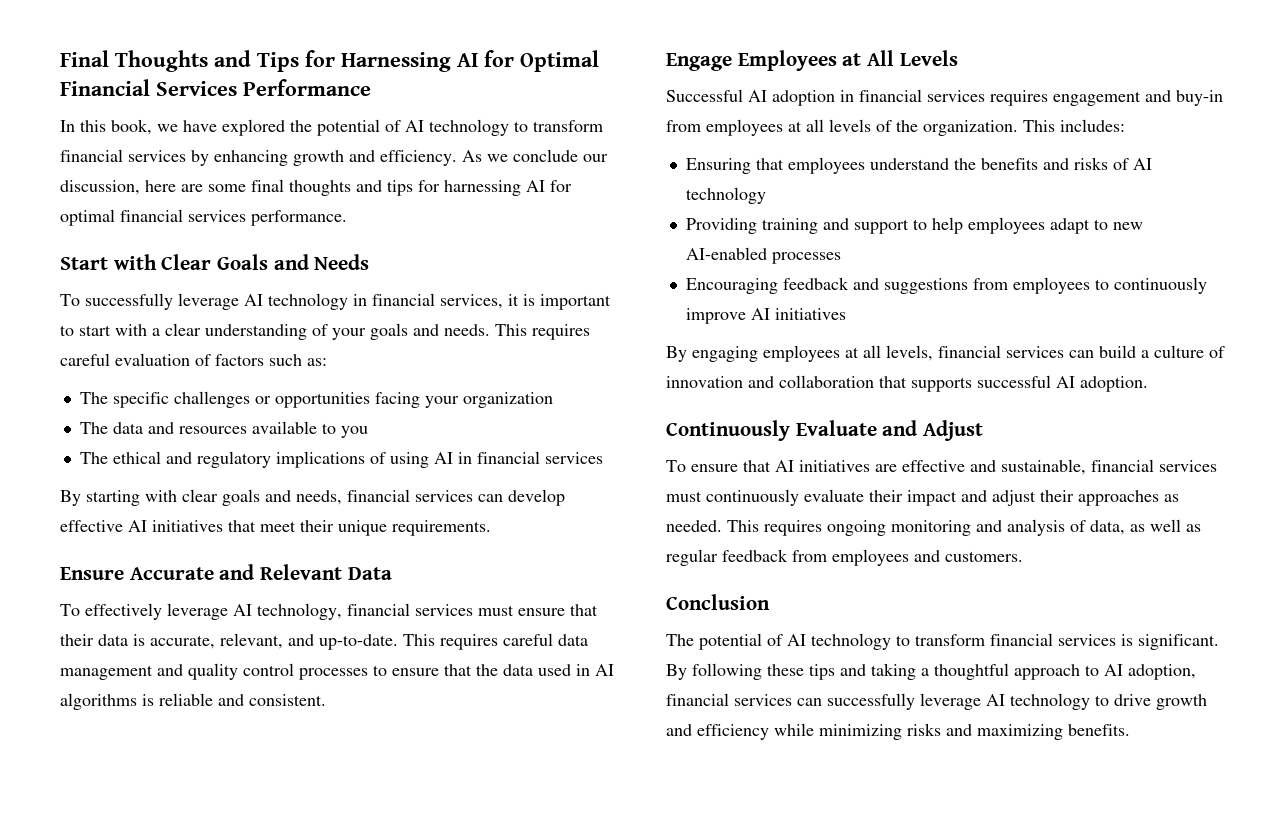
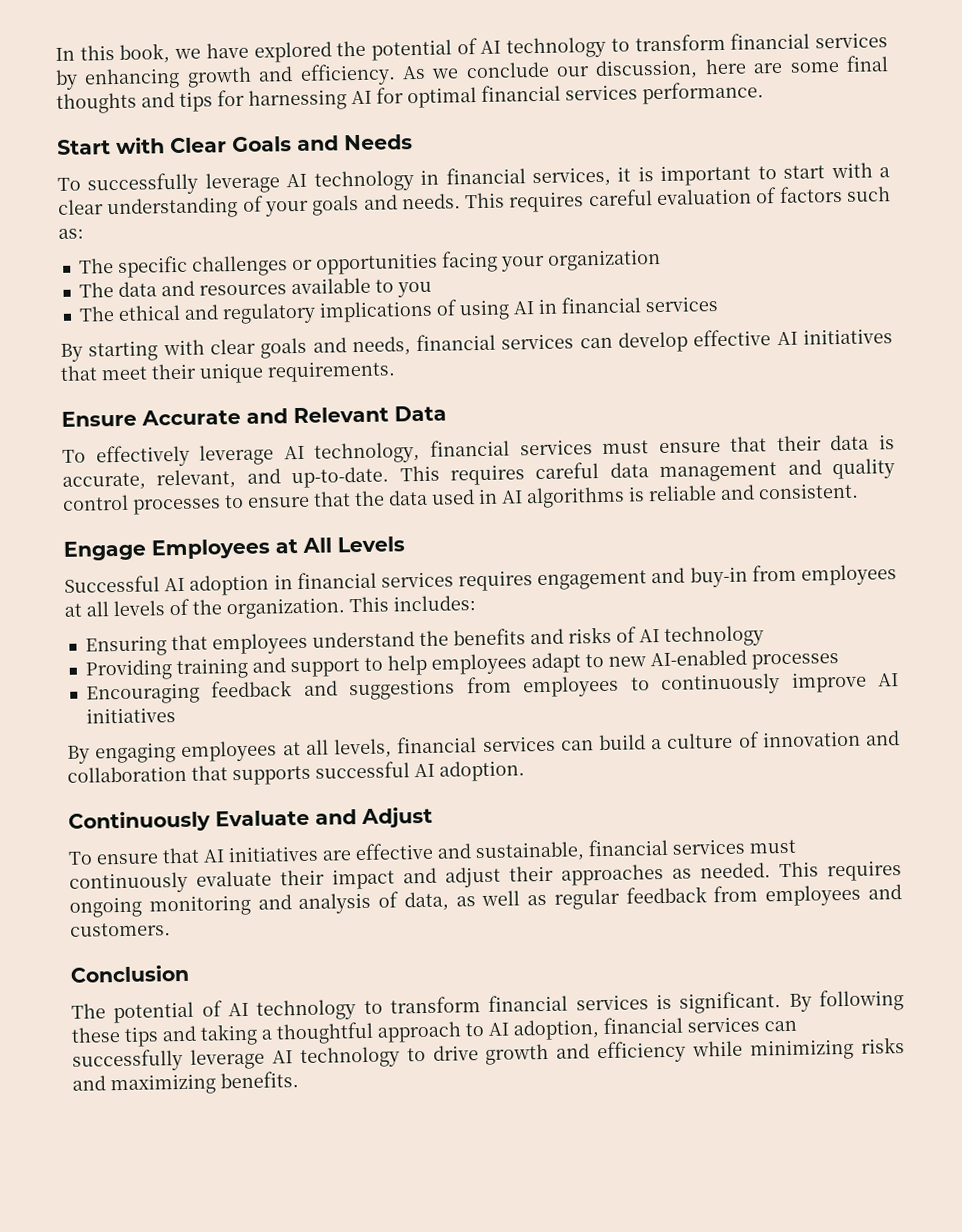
- Final Thoughts and Tips for Harnessing AI for Optimal Financial Services Performance

